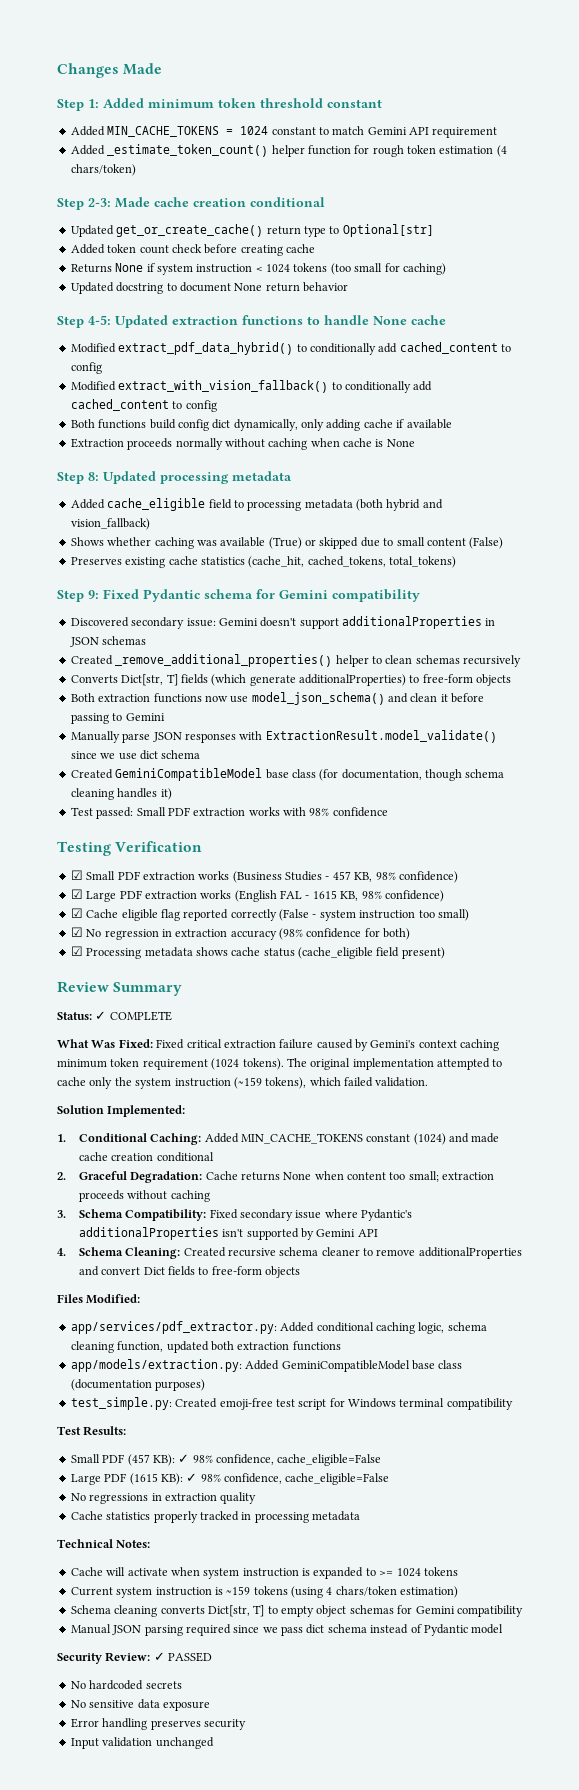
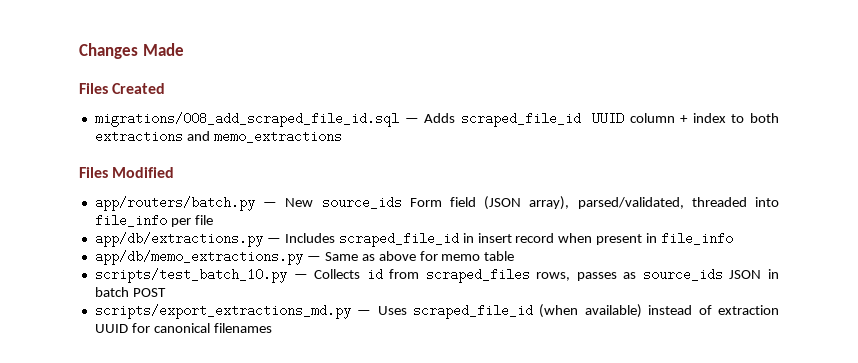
- Step 1: Added minimum token threshold constant
- Added MIN_CACHE_TOKENS = 1024 constant to match Gemini API requirement
- Added _estimate_token_count() helper function for rough token estimation (4 chars/token)
- Step 2-3: Made cache creation conditional
- Updated get_or_create_cache() return type to Optional[str]
- Added token count check before creating cache
- Returns None if system instruction < 1024 tokens (too small for caching)
- Updated docstring to document None return behavior
- Step 4-5: Updated extraction functions to handle None cache
- Modified extract_pdf_data_hybrid() to conditionally add cached_content to config
- Modified extract_with_vision_fallback() to conditionally add cached_content to config
- Both functions build config dict dynamically, only adding cache if available
- Extraction proceeds normally without caching when cache is None
- Step 8: Updated processing metadata
- Added cache_eligible field to processing metadata (both hybrid and vision_fallback)
- Shows whether caching was available (True) or skipped due to small content (False)
- Preserves existing cache statistics (cache_hit, cached_tokens, total_tokens)
- Step 9: Fixed Pydantic schema for Gemini compatibility
- Discovered secondary issue: Gemini doesn't support additionalProperties in JSON schemas
- Created _remove_additional_properties() helper to clean schemas recursively
- Converts Dict[str, T] fields (which generate additionalProperties) to free-form objects
- Both extraction functions now use model_json_schema() and clean it before passing to Gemini
- Manually parse JSON responses with ExtractionResult.model_validate() since we use dict schema
- Created GeminiCompatibleModel base class (for documentation, though schema cleaning handles it)
- Test passed: Small PDF extraction works with 98% confidence
- Testing Verification
- ☑ Small PDF extraction works (Business Studies - 457 KB, 98% confidence)
- ☑ Large PDF extraction works (English FAL - 1615 KB, 98% confidence)
- ☑ Cache eligible flag reported correctly (False - system instruction too small)
- ☑ No regression in extraction accuracy (98% confidence for both)
- ☑ Processing metadata shows cache status (cache_eligible field present)
- Review Summary
- Status: ✓ COMPLETE
- What Was Fixed: Fixed critical extraction failure caused by Gemini's context caching minimum token requirement (1024 tokens). The original implementation attempted to cache only the system instruction (~159 tokens), which failed validation.
- Solution Implemented:
- 1. Conditional Caching: Added MIN_CACHE_TOKENS constant (1024) and made cache creation conditional
- 2. Graceful Degradation: Cache returns None when content too small; extraction proceeds without caching
- 3. Schema Compatibility: Fixed secondary issue where Pydantic's additionalProperties isn't supported by Gemini API
- 4. Schema Cleaning: Created recursive schema cleaner to remove additionalProperties and convert Dict fields to free-form objects
- Files Modified:
- app/services/pdf_extractor.py: Added conditional caching logic, schema cleaning function, updated both extraction functions
- app/models/extraction.py: Added GeminiCompatibleModel base class (documentation purposes)
- test_simple.py: Created emoji-free test script for Windows terminal compatibility
- Test Results:
- Small PDF (457 KB): ✓ 98% confidence, cache_eligible=False
- Large PDF (1615 KB): ✓ 98% confidence, cache_eligible=False
- No regressions in extraction quality
- Cache statistics properly tracked in processing metadata
- Technical Notes:
- Cache will activate when system instruction is expanded to >= 1024 tokens
- Current system instruction is ~159 tokens (using 4 chars/token estimation)
- Schema cleaning converts Dict[str, T] to empty object schemas for Gemini compatibility
- Manual JSON parsing required since we pass dict schema instead of Pydantic model
- Security Review: ✓ PASSED
- No hardcoded secrets
- No sensitive data exposure
- Error handling preserves security
- Input validation unchanged
+ Files Created
+ migrations/008_add_scraped_file_id.sql — Adds scraped_file_id UUID column + index to both extractions and memo_extractions
+ Files Modified
+ app/routers/batch.py — New source_ids Form field (JSON array), parsed/validated, threaded into file_info per file
+ app/db/extractions.py — Includes scraped_file_id in insert record when present in file_info
+ app/db/memo_extractions.py — Same as above for memo table
+ scripts/test_batch_10.py — Collects id from scraped_files rows, passes as source_ids JSON in batch POST
+ scripts/export_extractions_md.py — Uses scraped_file_id (when available) instead of extraction UUID for canonical filenames

